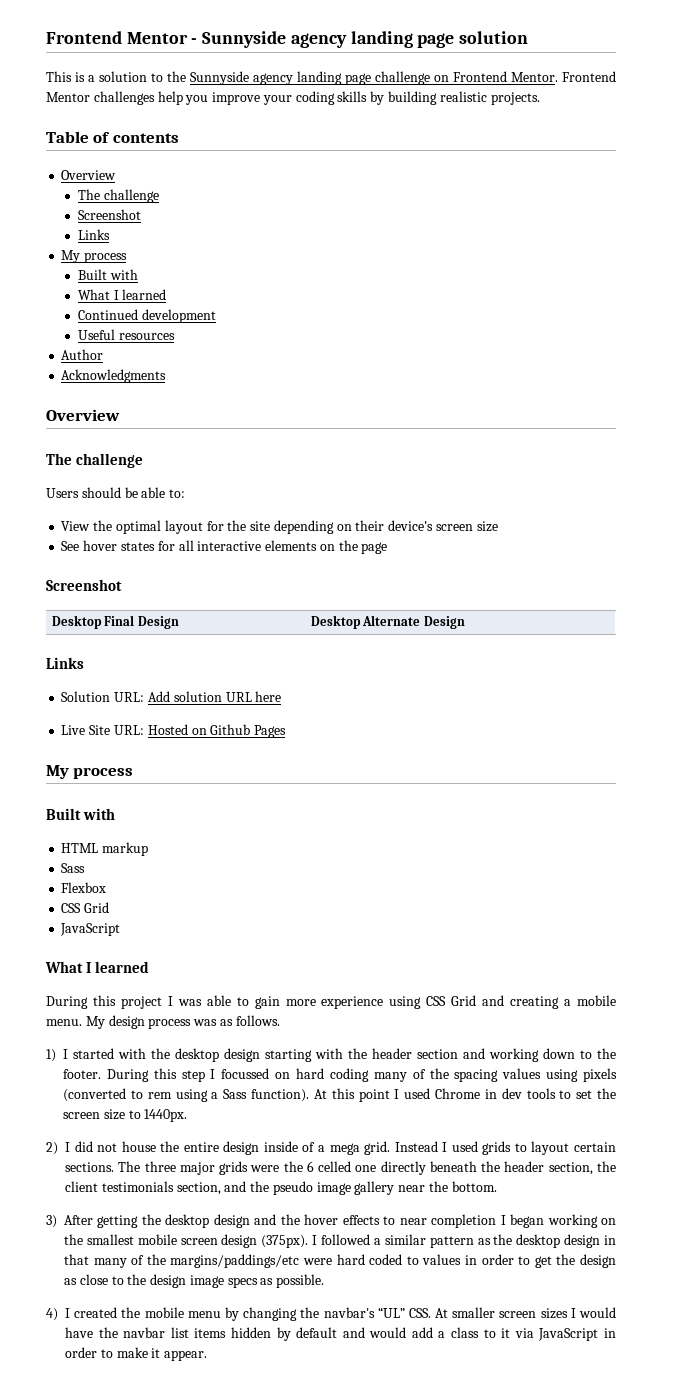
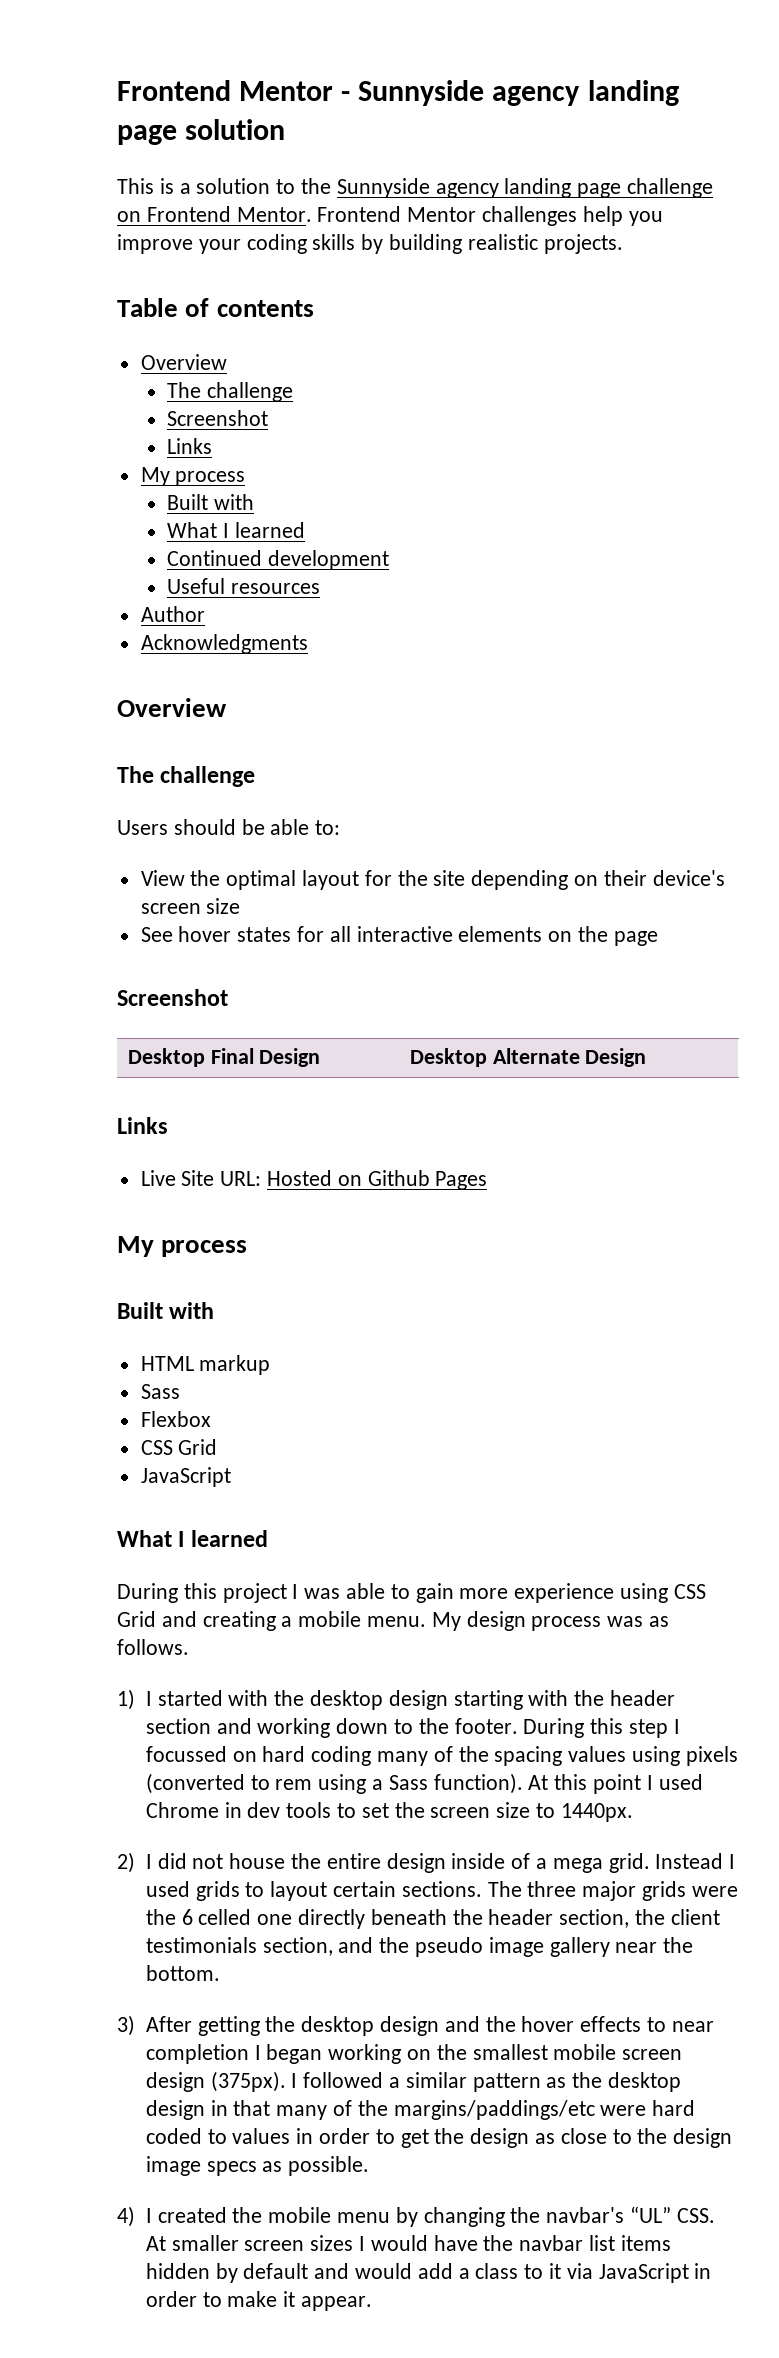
- Solution URL: Add solution URL here

